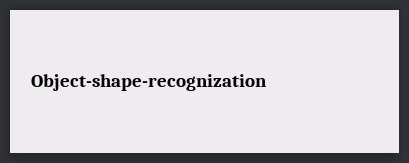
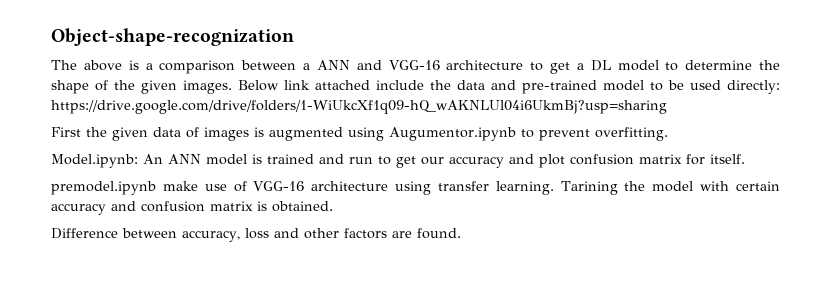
+ The above is a comparison between a ANN and VGG-16 architecture to get a DL model to determine the shape of the given images. Below link attached include the data and pre-trained model to be used directly: https://drive.google.com/drive/folders/1-WiUkcXf1q09-hQ_wAKNLUl04i6UkmBj?usp=sharing
+ First the given data of images is augmented using Augumentor.ipynb to prevent overfitting.
+ Model.ipynb: An ANN model is trained and run to get our accuracy and plot confusion matrix for itself.
+ premodel.ipynb make use of VGG-16 architecture using transfer learning. Tarining the model with certain accuracy and confusion matrix is obtained.
+ Difference between accuracy, loss and other factors are found.

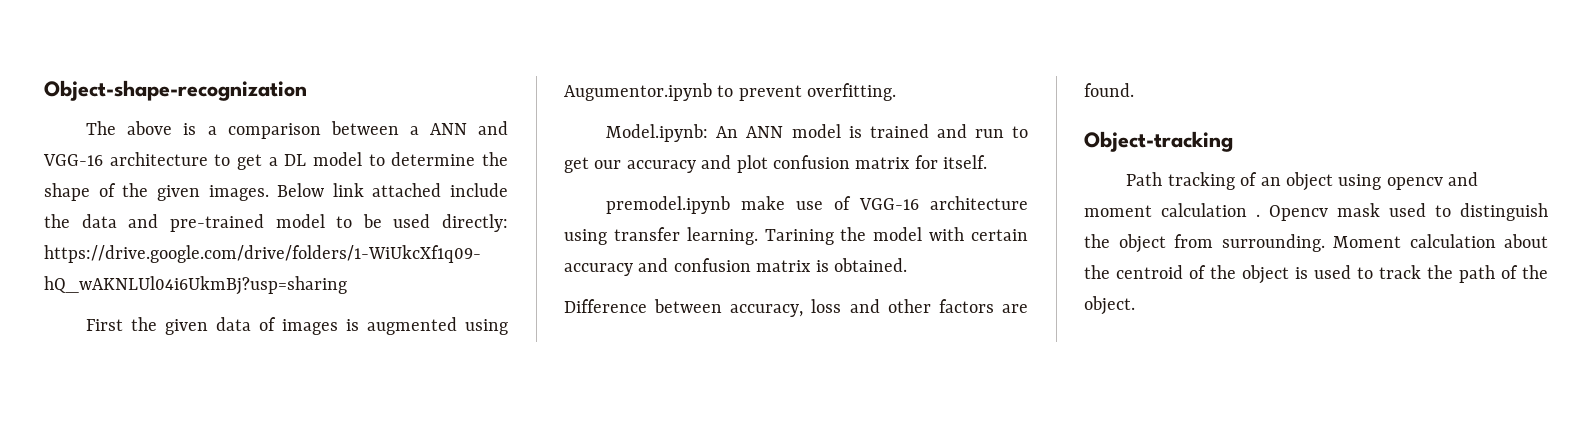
+ Object-tracking
+ Path tracking of an object using opencv and moment calculation . Opencv mask used to distinguish the object from surrounding. Moment calculation about the centroid of the object is used to track the path of the object.

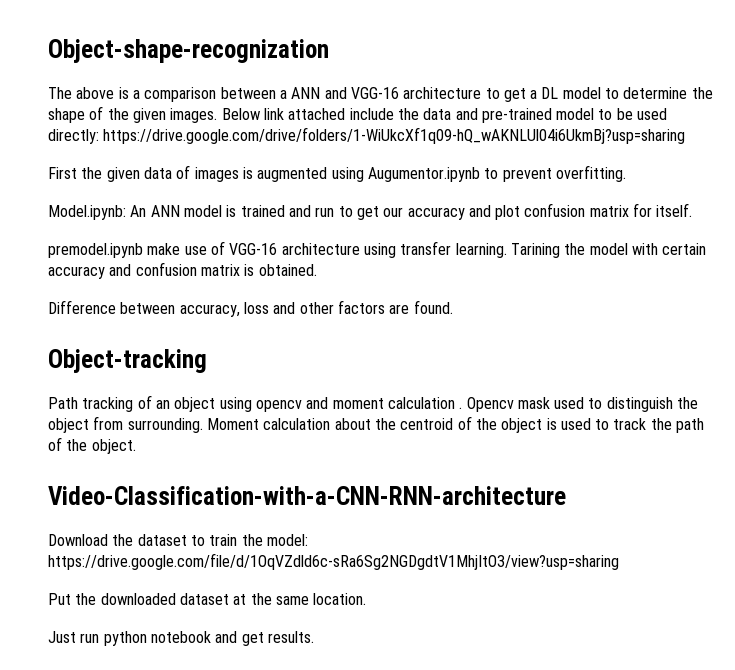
+ Video-Classification-with-a-CNN-RNN-architecture
+ Download the dataset to train the model: https://drive.google.com/file/d/1OqVZdld6c-sRa6Sg2NGDgdtV1MhjItO3/view?usp=sharing
+ Put the downloaded dataset at the same location.
+ Just run python notebook and get results.

